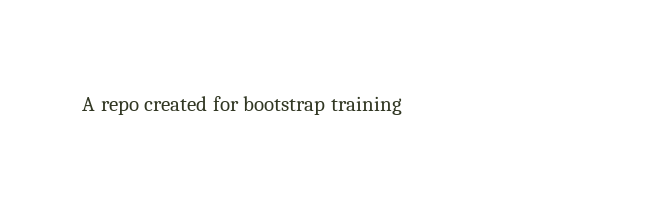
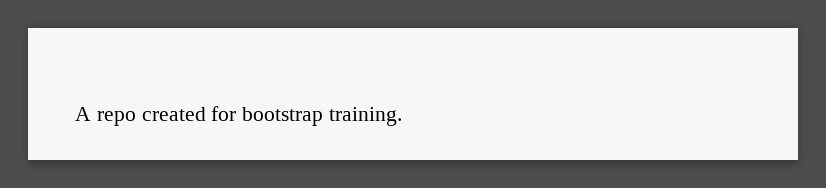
- A repo created for bootstrap training
+ A repo created for bootstrap training.

